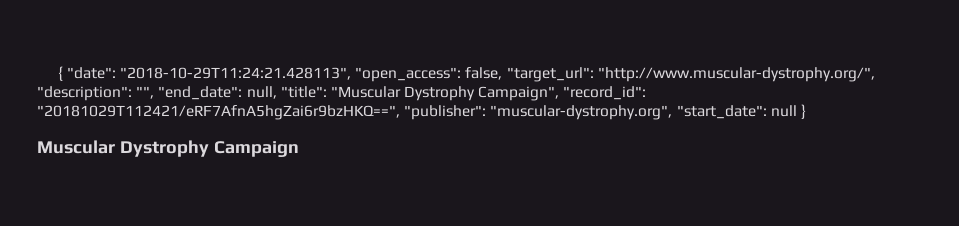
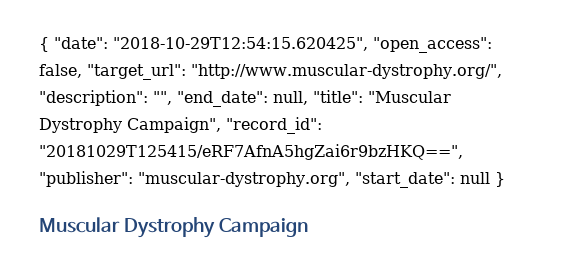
- { "date": "2018-10-29T11:24:21.428113", "open_access": false, "target_url": "http://www.muscular-dystrophy.org/", "description": "", "end_date": null, "title": "Muscular Dystrophy Campaign", "record_id": "20181029T112421/eRF7AfnA5hgZai6r9bzHKQ==", "publisher": "muscular-dystrophy.org", "start_date": null }
+ { "date": "2018-10-29T12:54:15.620425", "open_access": false, "target_url": "http://www.muscular-dystrophy.org/", "description": "", "end_date": null, "title": "Muscular Dystrophy Campaign", "record_id": "20181029T125415/eRF7AfnA5hgZai6r9bzHKQ==", "publisher": "muscular-dystrophy.org", "start_date": null }

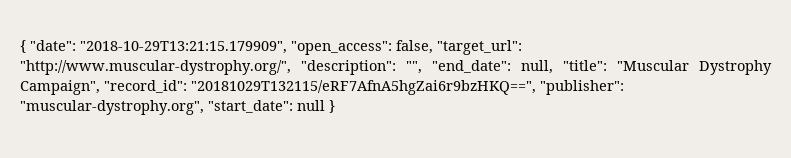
- { "date": "2018-10-29T12:54:15.620425", "open_access": false, "target_url": "http://www.muscular-dystrophy.org/", "description": "", "end_date": null, "title": "Muscular Dystrophy Campaign", "record_id": "20181029T125415/eRF7AfnA5hgZai6r9bzHKQ==", "publisher": "muscular-dystrophy.org", "start_date": null }
+ { "date": "2018-10-29T13:21:15.179909", "open_access": false, "target_url": "http://www.muscular-dystrophy.org/", "description": "", "end_date": null, "title": "Muscular Dystrophy Campaign", "record_id": "20181029T132115/eRF7AfnA5hgZai6r9bzHKQ==", "publisher": "muscular-dystrophy.org", "start_date": null }
- Muscular Dystrophy Campaign

